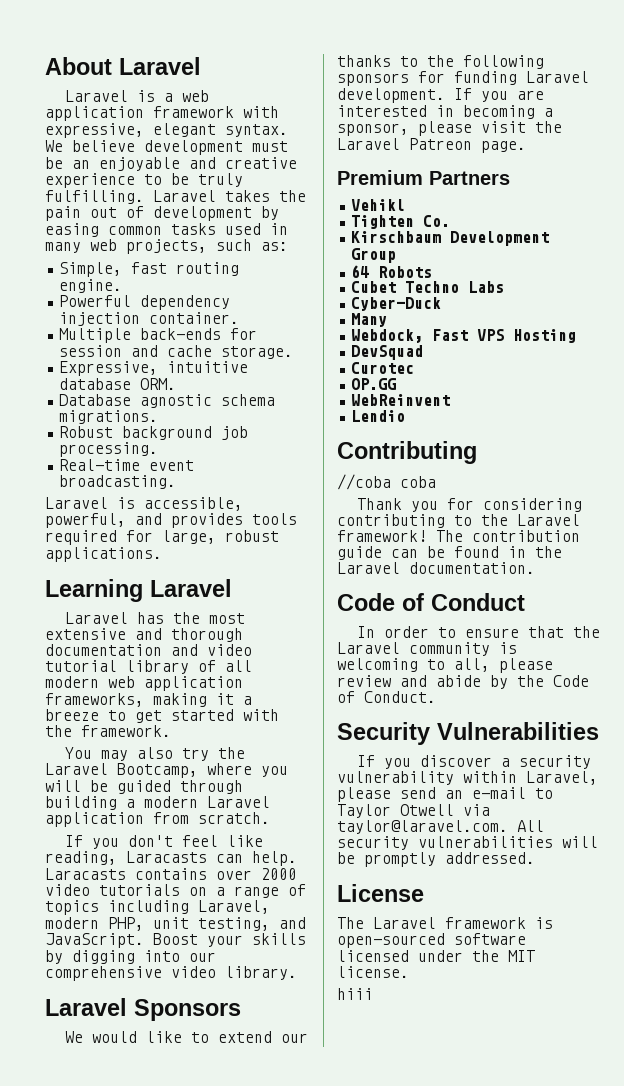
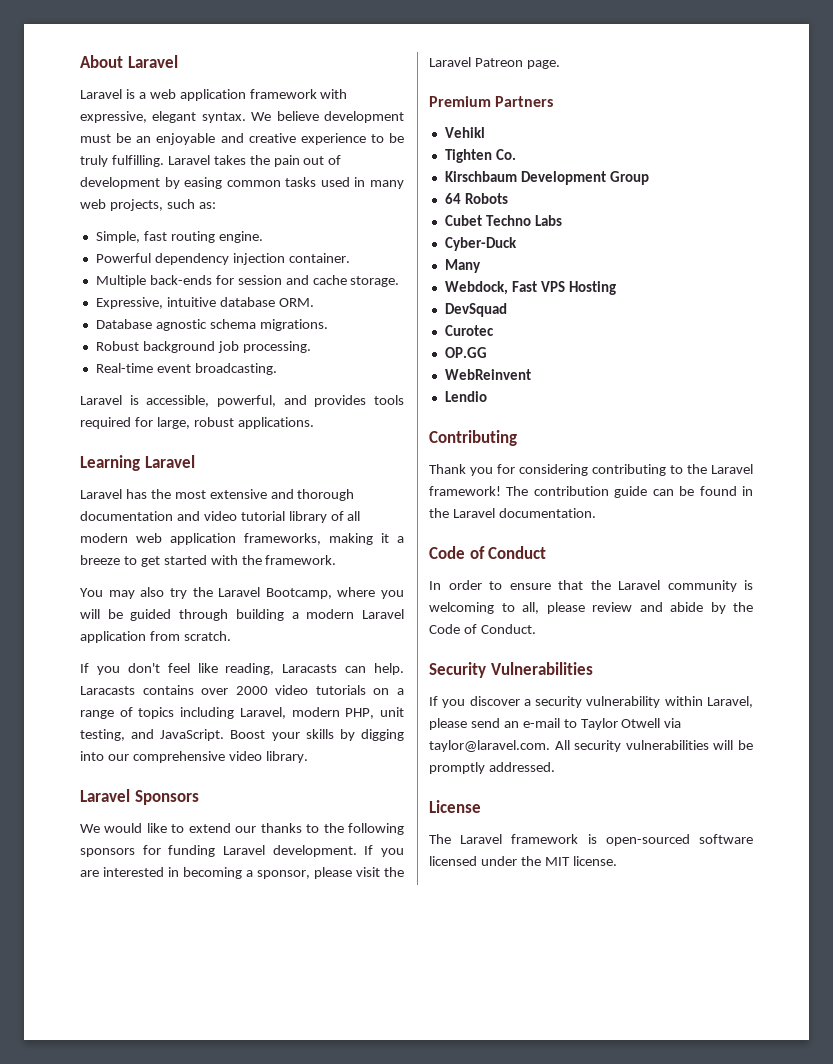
- //coba coba
- hiii

